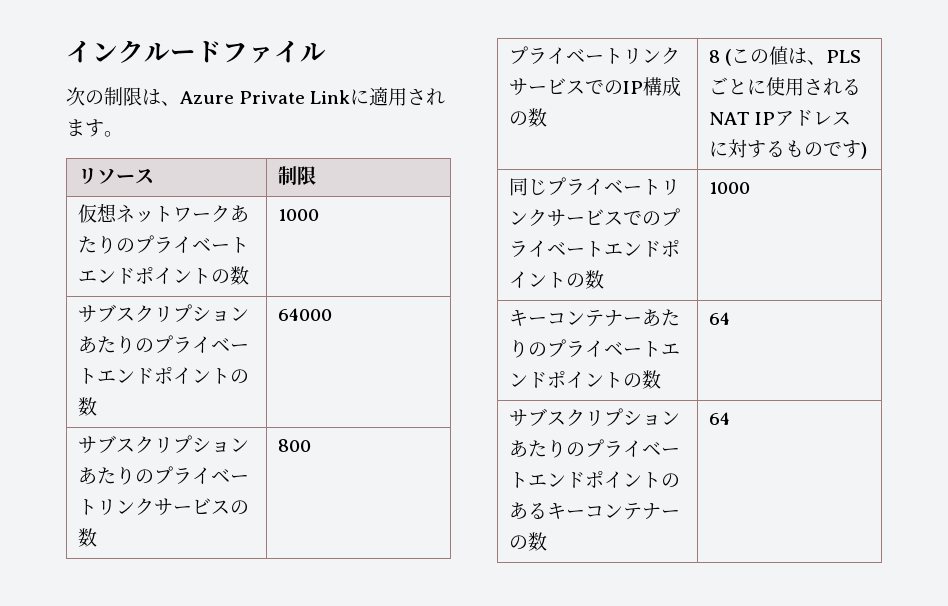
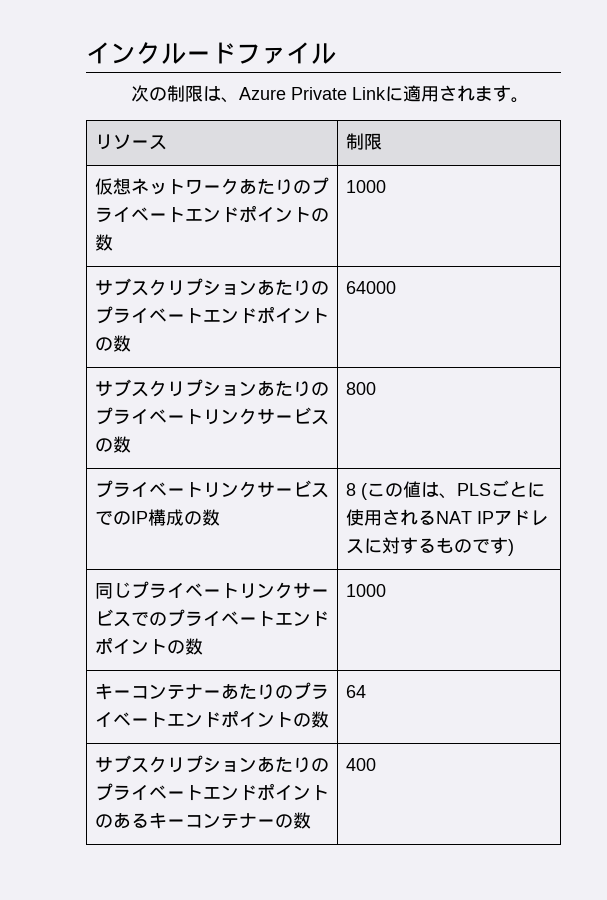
- サブスクリプションあたりのプライベートエンドポイントのあるキーコンテナーの数 | 64
+ サブスクリプションあたりのプライベートエンドポイントのあるキーコンテナーの数 | 400

